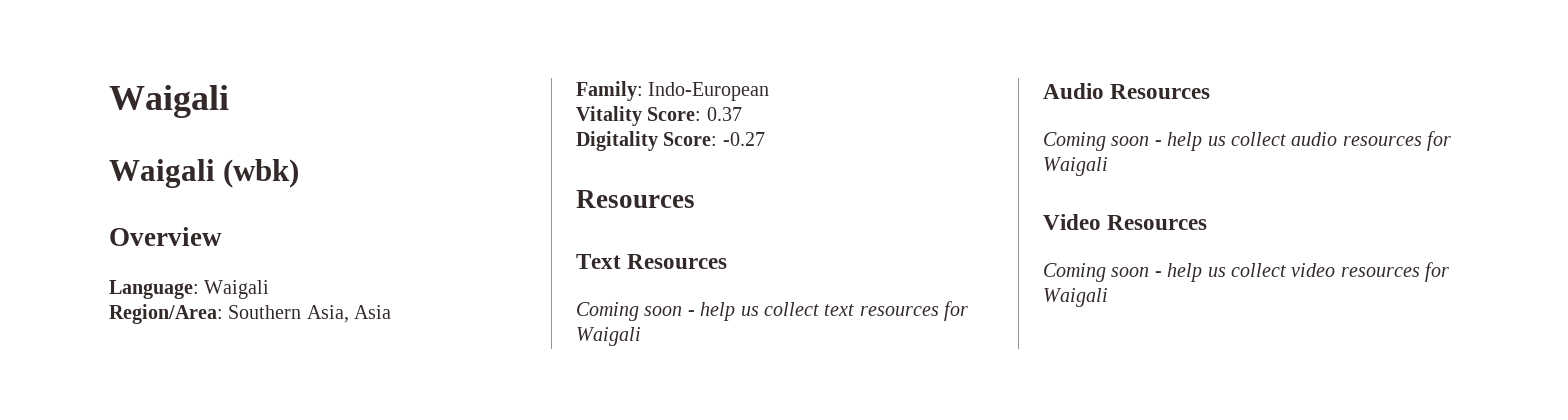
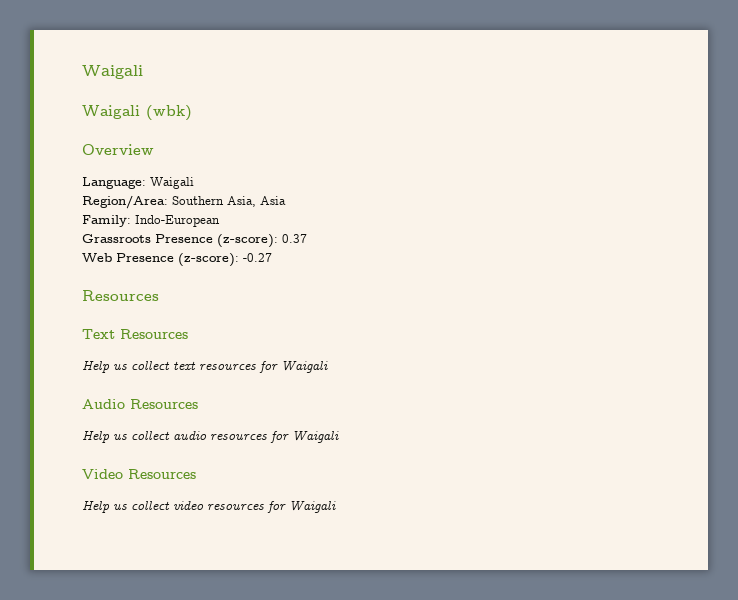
- Vitality Score: 0.37
- Digitality Score: -0.27
+ Grassroots Presence (z-score): 0.37
+ Web Presence (z-score): -0.27
- Coming soon - help us collect text resources for Waigali
+ Help us collect text resources for Waigali
- Coming soon - help us collect audio resources for Waigali
+ Help us collect audio resources for Waigali
- Coming soon - help us collect video resources for Waigali
+ Help us collect video resources for Waigali

